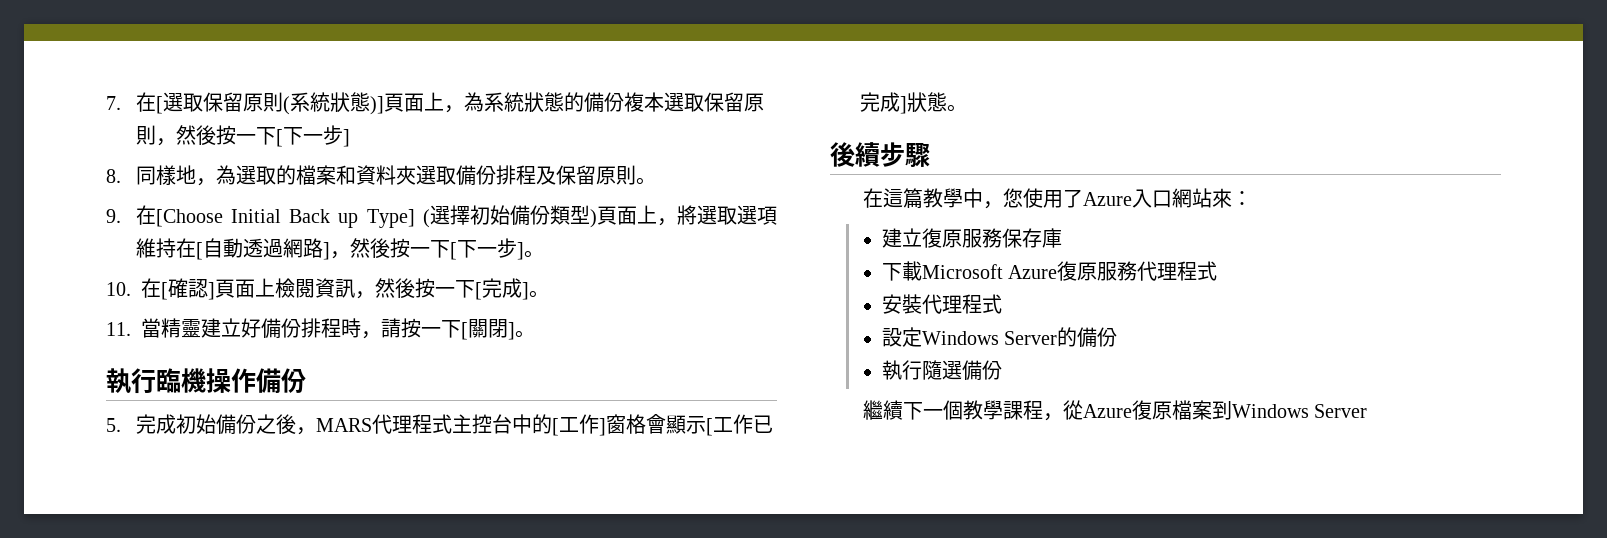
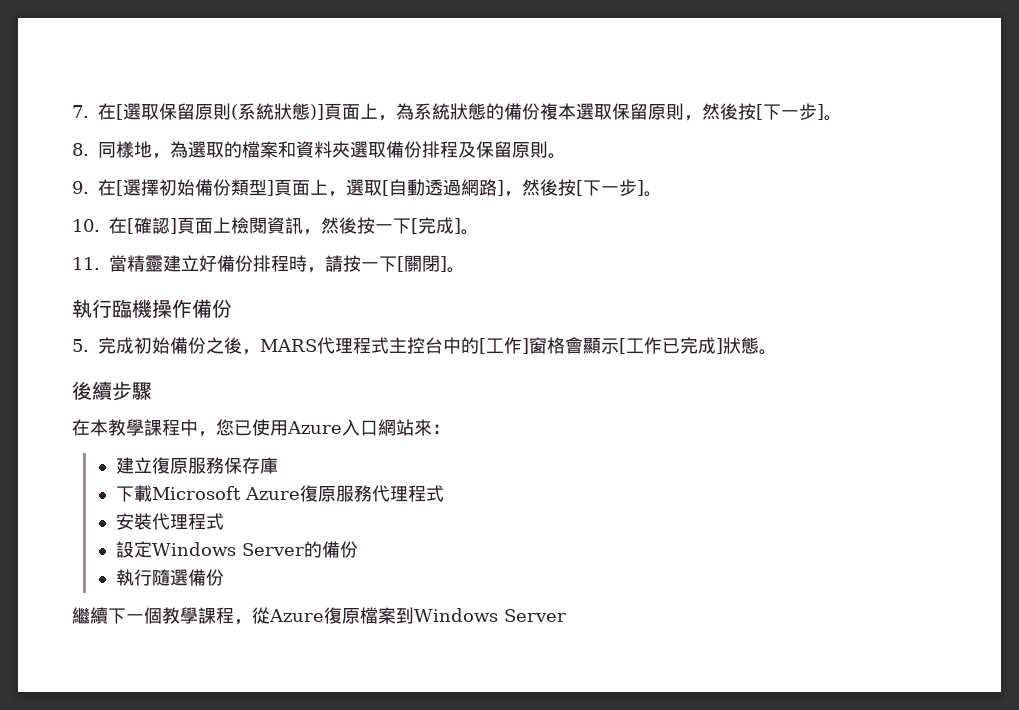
- 7.在[選取保留原則(系統狀態)]頁面上，為系統狀態的備份複本選取保留原則，然後按一下[下一步]
+ 7.在[選取保留原則(系統狀態)]頁面上，為系統狀態的備份複本選取保留原則，然後按[下一步]。
- 9.在[Choose Initial Back up Type] (選擇初始備份類型)頁面上，將選取選項維持在[自動透過網路]，然後按一下[下一步]。
+ 9.在[選擇初始備份類型]頁面上，選取[自動透過網路]，然後按[下一步]。
- 在這篇教學中，您使用了Azure入口網站來：
+ 在本教學課程中，您已使用Azure入口網站來：

